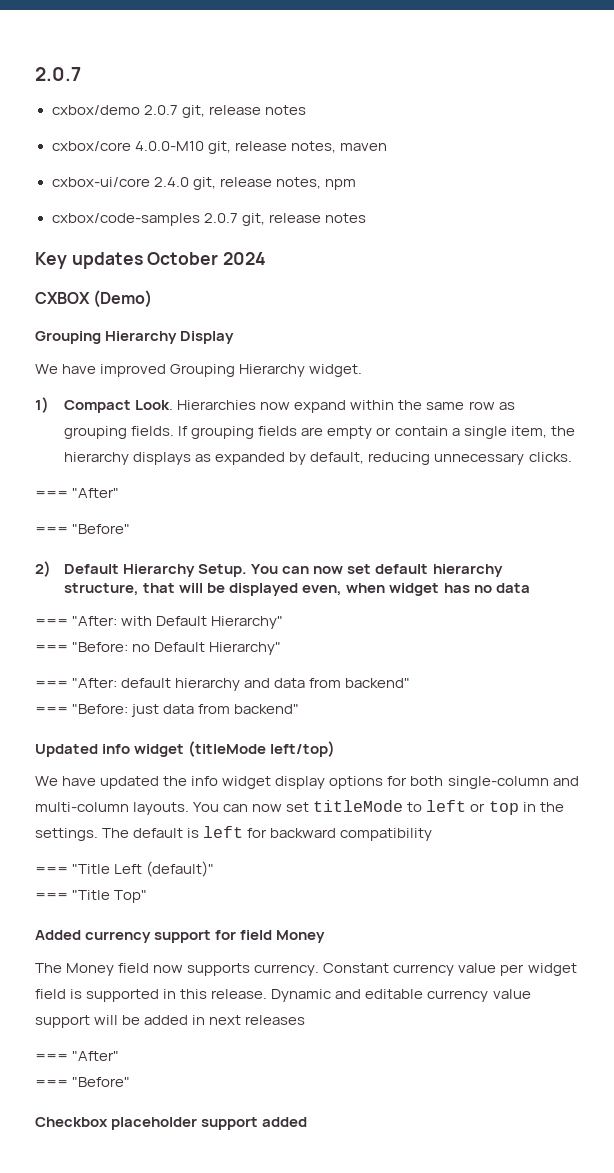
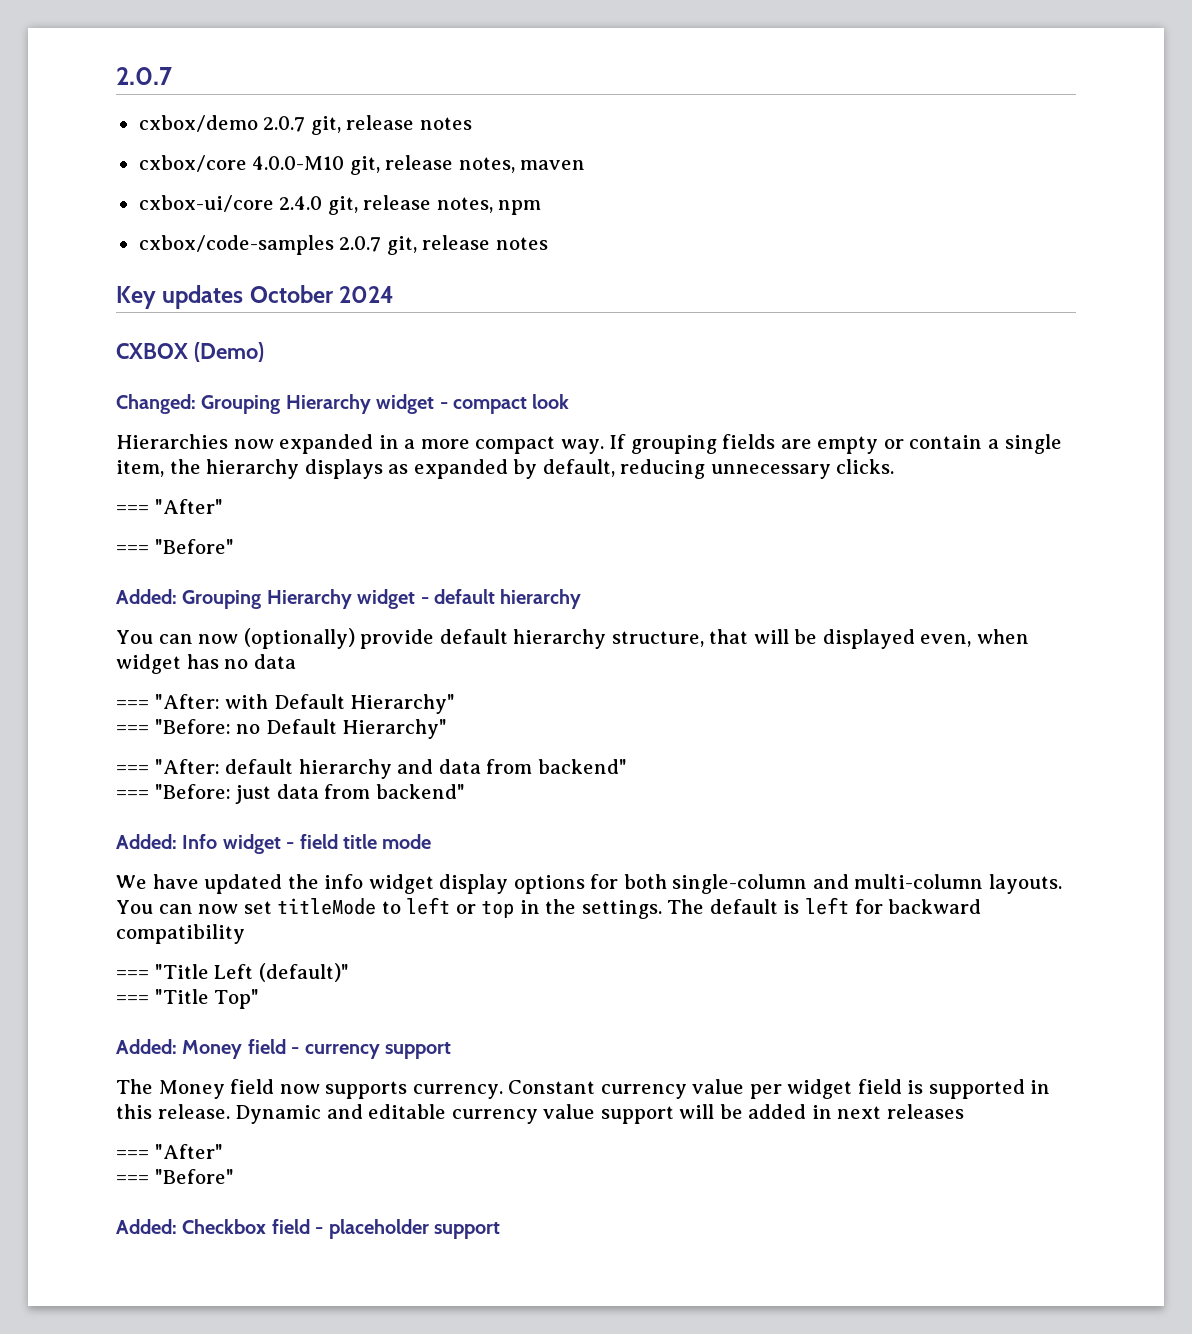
- Grouping Hierarchy Display
- We have improved Grouping Hierarchy widget.
- 1) Compact Look. Hierarchies now expand within the same row as grouping fields.
+ Changed: Grouping Hierarchy widget - compact look
+ Hierarchies now expanded in a more compact way.
- 2) Default Hierarchy Setup. You can now set default hierarchy structure, that will be displayed even, when widget has no data
+ Added: Grouping Hierarchy widget - default hierarchy
+ You can now (optionally) provide default hierarchy structure, that will be displayed even, when widget has no data
- Updated info widget (titleMode left/top)
+ Added: Info widget - field title mode
- Added currency support for field Money
+ Added: Money field - currency support
- Checkbox placeholder support added
+ Added: Checkbox field - placeholder support

